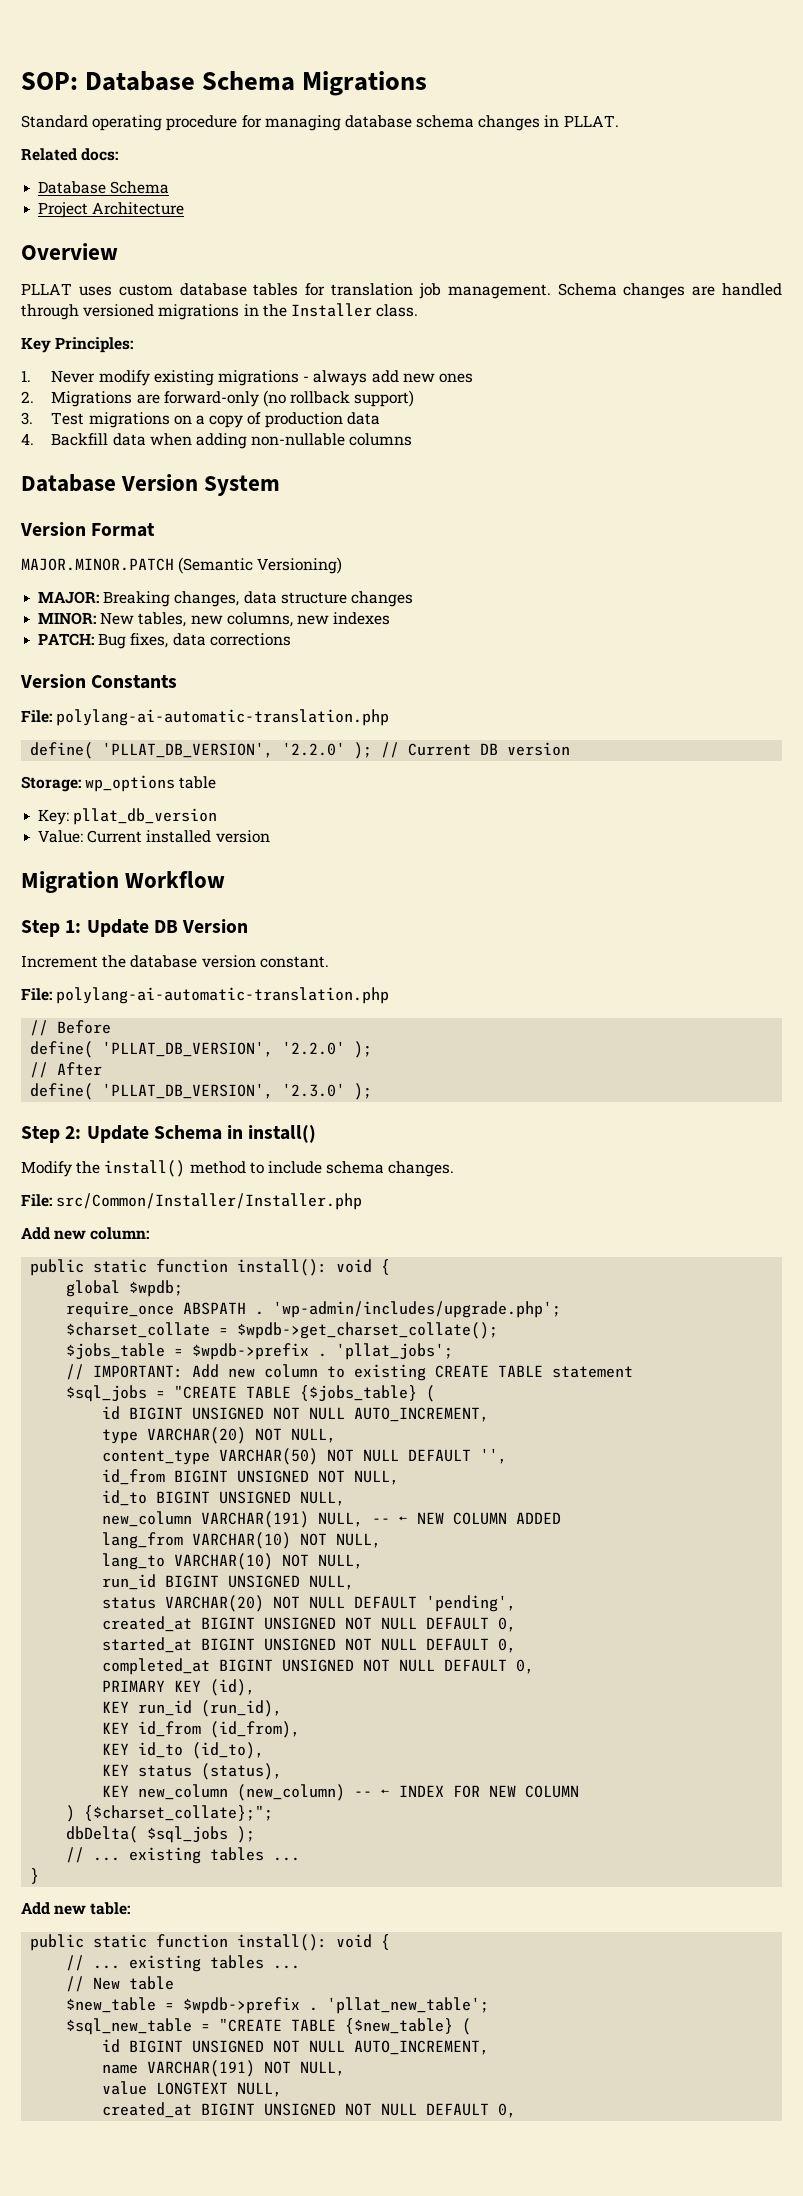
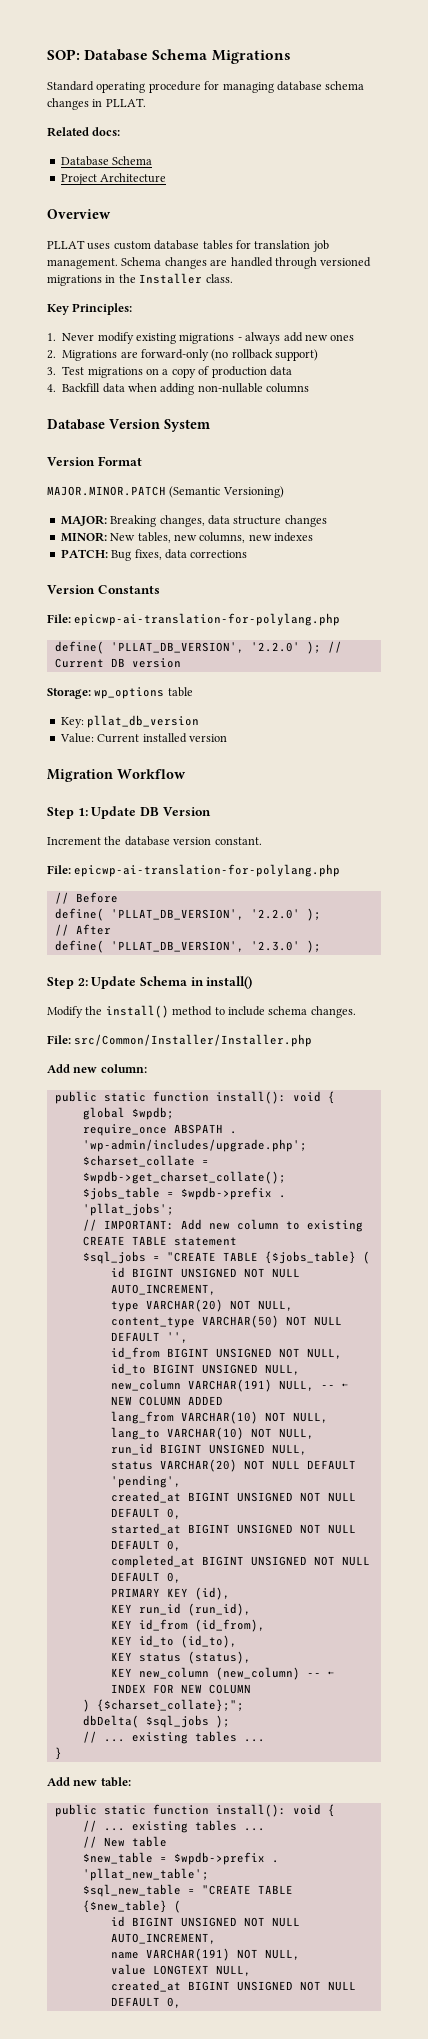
  Version Constants
- File: polylang-ai-automatic-translation.php
+ File: epicwp-ai-translation-for-polylang.php
  Increment the database version constant.
- File: polylang-ai-automatic-translation.php
+ File: epicwp-ai-translation-for-polylang.php

